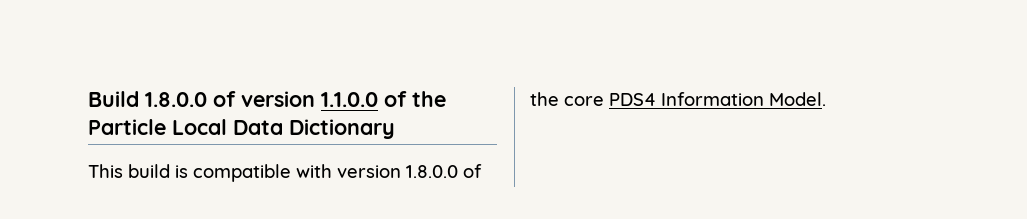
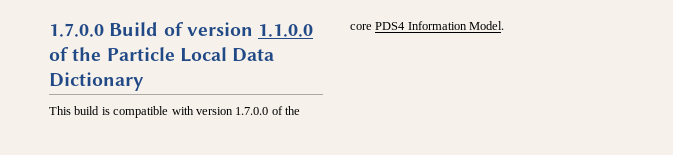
- Build 1.8.0.0 of version 1.1.0.0 of the Particle Local Data Dictionary
+ 1.7.0.0 Build of version 1.1.0.0 of the Particle Local Data Dictionary
- This build is compatible with version 1.8.0.0 of the core PDS4 Information Model.
+ This build is compatible with version 1.7.0.0 of the core PDS4 Information Model.

